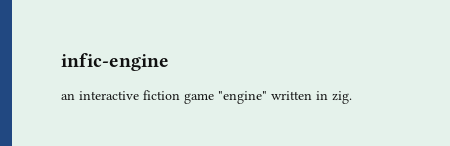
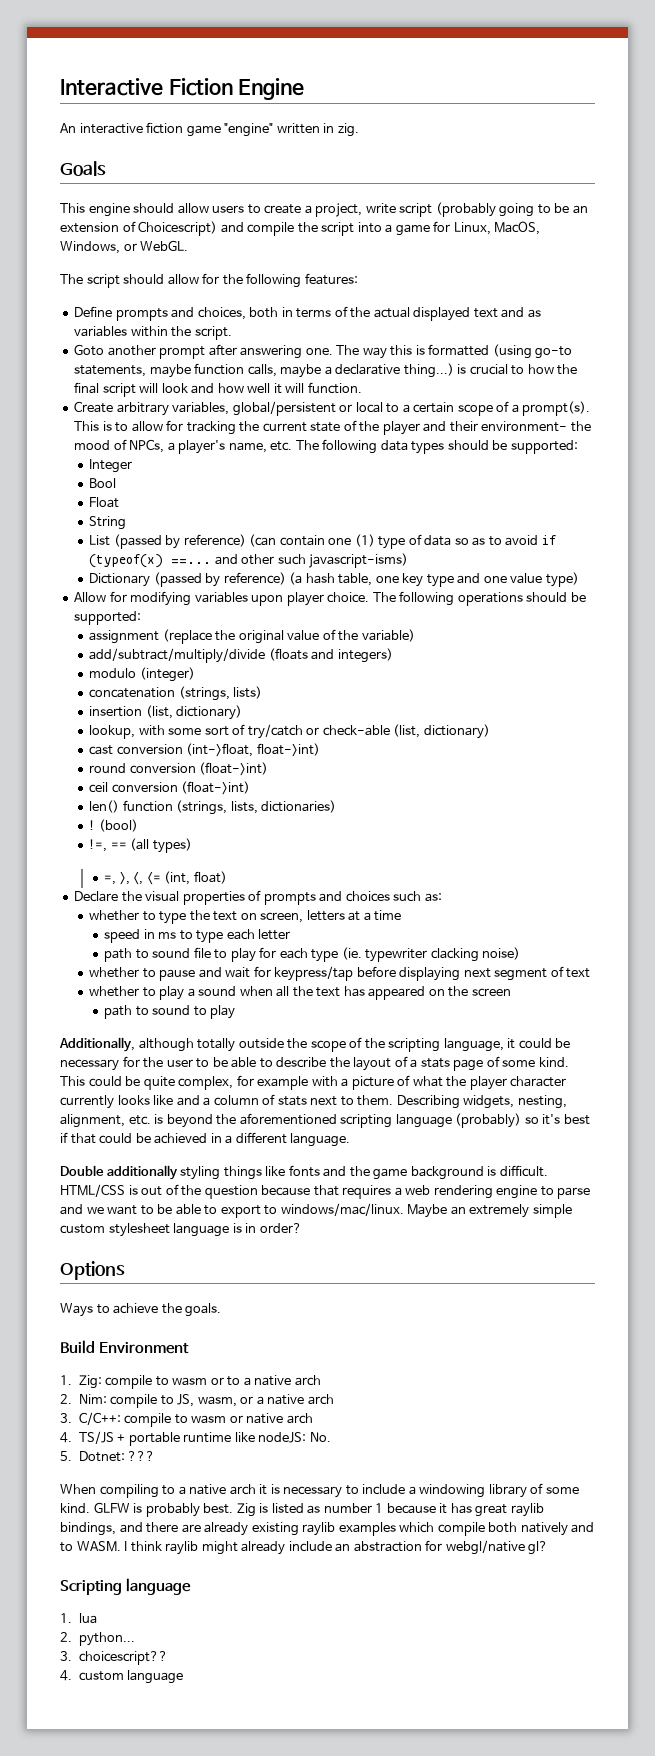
- infic-engine
- an interactive fiction game "engine" written in zig.
+ Interactive Fiction Engine
+ An interactive fiction game "engine" written in zig.
+ Goals
+ This engine should allow users to create a project, write script (probably going to be an extension of Choicescript) and compile the script into a game for Linux, MacOS, Windows, or WebGL.
+ The script should allow for the following features:
+ Define prompts and choices, both in terms of the actual displayed text and as variables within the script.
+ Goto another prompt after answering one. The way this is formatted (using go-to statements, maybe function calls, maybe a declarative thing...) is crucial to how the final script will look and how well it will function.
+ Create arbitrary variables, global/persistent or local to a certain scope of a prompt(s). This is to allow for tracking the current state of the player and their environment- the mood of NPCs, a player's name, etc. The following data types should be supported:
+ Integer
+ Bool
+ Float
+ String
+ List (passed by reference) (can contain one (1) type of data so as to avoid if (typeof(x) ==... and other such javascript-isms)
+ Dictionary (passed by reference) (a hash table, one key type and one value type)
+ Allow for modifying variables upon player choice. The following operations should be supported:
+ assignment (replace the original value of the variable)
+ add/subtract/multiply/divide (floats and integers)
+ modulo (integer)
+ concatenation (strings, lists)
+ insertion (list, dictionary)
+ lookup, with some sort of try/catch or check-able (list, dictionary)
+ cast conversion (int->float, float->int)
+ round conversion (float->int)
+ ceil conversion (float->int)
+ len() function (strings, lists, dictionaries)
+ ! (bool)
+ !=, == (all types)
+ =, >, <, <= (int, float)
+ Declare the visual properties of prompts and choices such as:
+ whether to type the text on screen, letters at a time
+ speed in ms to type each letter
+ path to sound file to play for each type (ie. typewriter clacking noise)
+ whether to pause and wait for keypress/tap before displaying next segment of text
+ whether to play a sound when all the text has appeared on the screen
+ path to sound to play
+ Additionally, although totally outside the scope of the scripting language, it could be necessary for the user to be able to describe the layout of a stats page of some kind. This could be quite complex, for example with a picture of what the player character currently looks like and a column of stats next to them. Describing widgets, nesting, alignment, etc. is beyond the aforementioned scripting language (probably) so it's best if that could be achieved in a different language.
+ Double additionally styling things like fonts and the game background is difficult. HTML/CSS is out of the question because that requires a web rendering engine to parse and we want to be able to export to windows/mac/linux. Maybe an extremely simple custom stylesheet language is in order?
+ Options
+ Ways to achieve the goals.
+ Build Environment
+ 1. Zig: compile to wasm or to a native arch
+ 2. Nim: compile to JS, wasm, or a native arch
+ 3. C/C++: compile to wasm or native arch
+ 4. TS/JS + portable runtime like nodeJS: No.
+ 5. Dotnet: ???
+ When compiling to a native arch it is necessary to include a windowing library of some kind. GLFW is probably best. Zig is listed as number 1 because it has great raylib bindings, and there are already existing raylib examples which compile both natively and to WASM. I think raylib might already include an abstraction for webgl/native gl?
+ Scripting language
+ 1. lua
+ 2. python...
+ 3. choicescript??
+ 4. custom language

